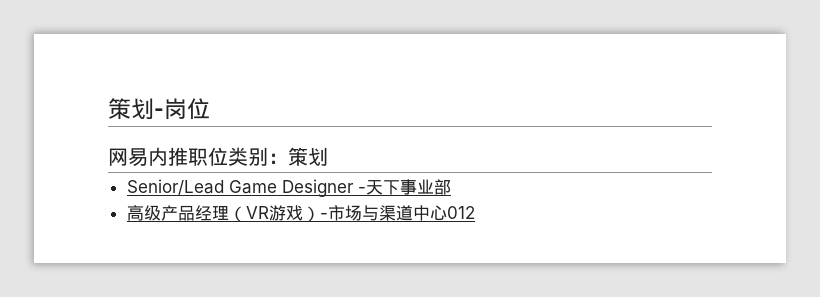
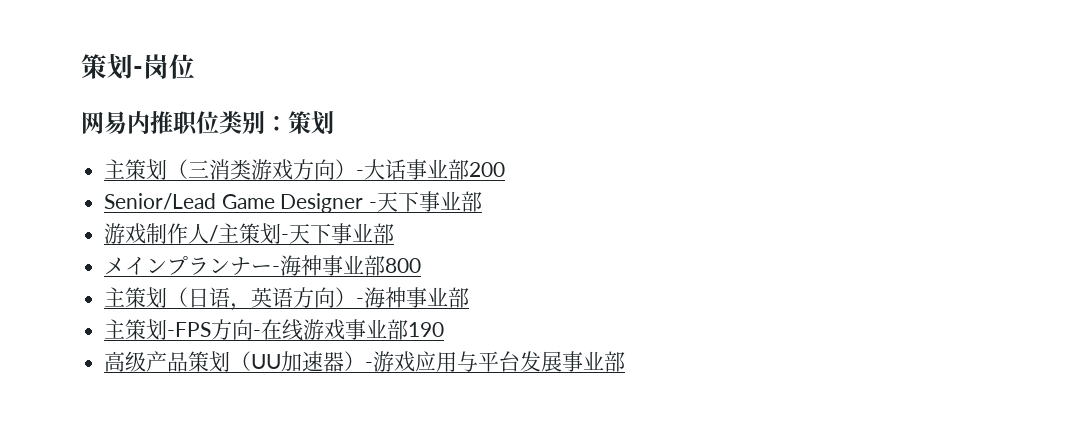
+ 主策划（三消类游戏方向）-大话事业部200
- 高级产品经理（VR游戏）-市场与渠道中心012
+ 游戏制作人/主策划-天下事业部
+ メインプランナー-海神事业部800
+ 主策划（日语，英语方向）-海神事业部
+ 主策划-FPS方向-在线游戏事业部190
+ 高级产品策划（UU加速器）-游戏应用与平台发展事业部

